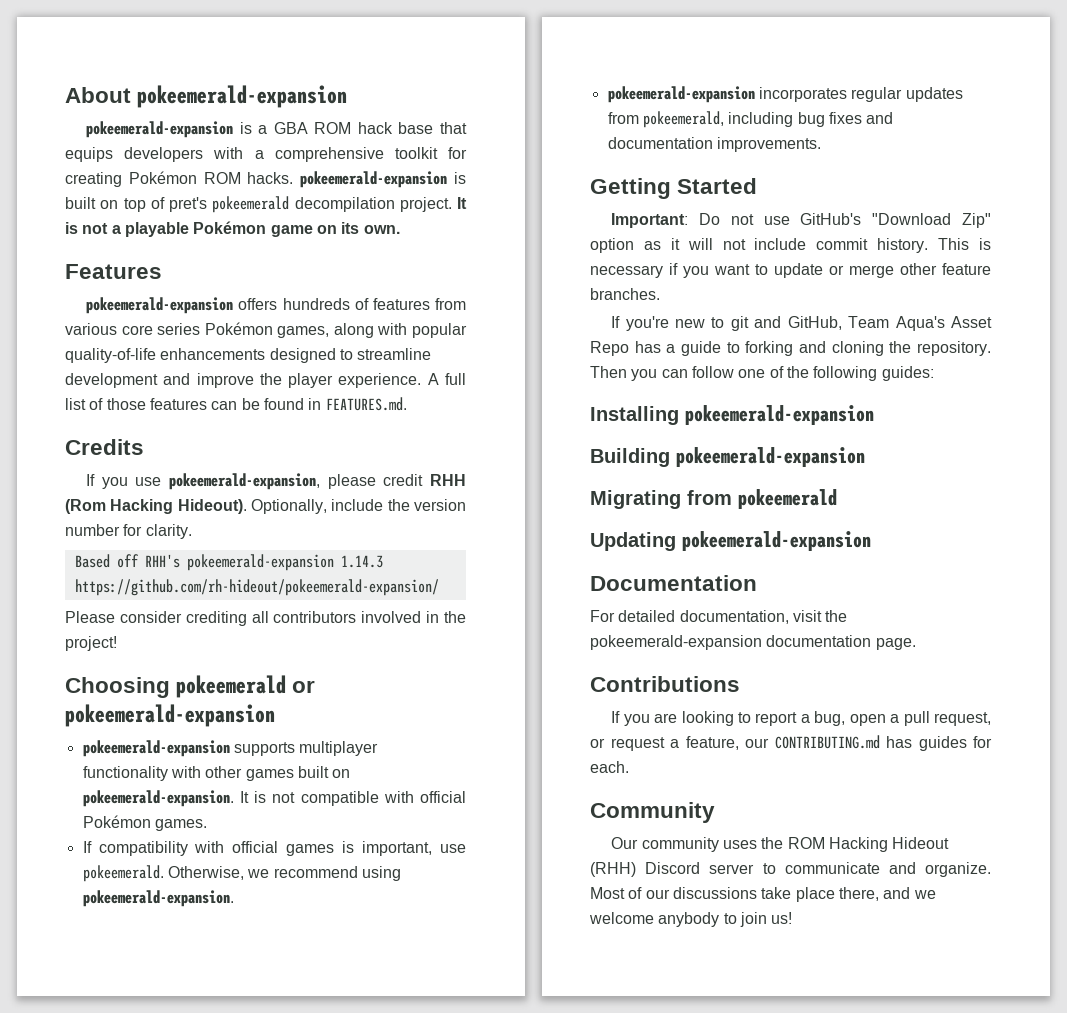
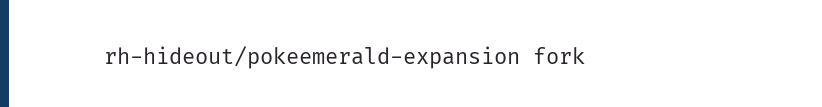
- About pokeemerald-expansion
- pokeemerald-expansion is a GBA ROM hack base that equips developers with a comprehensive toolkit for creating Pokémon ROM hacks. pokeemerald-expansion is built on top of pret's pokeemerald decompilation project. It is not a playable Pokémon game on its own.
- Features
- pokeemerald-expansion offers hundreds of features from various core series Pokémon games, along with popular quality-of-life enhancements designed to streamline development and improve the player experience. A full list of those features can be found in FEATURES.md.
- Credits
- If you use pokeemerald-expansion, please credit RHH (Rom Hacking Hideout). Optionally, include the version number for clarity.
- Based off RHH's pokeemerald-expansion 1.14.3 https://github.com/rh-hideout/pokeemerald-expansion/
- Please consider crediting all contributors involved in the project!
- Choosing pokeemerald or pokeemerald-expansion
- pokeemerald-expansion supports multiplayer functionality with other games built on pokeemerald-expansion. It is not compatible with official Pokémon games.
- If compatibility with official games is important, use pokeemerald. Otherwise, we recommend using pokeemerald-expansion.
- pokeemerald-expansion incorporates regular updates from pokeemerald, including bug fixes and documentation improvements.
- Getting Started
- Important: Do not use GitHub's "Download Zip" option as it will not include commit history. This is necessary if you want to update or merge other feature branches.
- If you're new to git and GitHub, Team Aqua's Asset Repo has a guide to forking and cloning the repository. Then you can follow one of the following guides:
- Installing pokeemerald-expansion
- Building pokeemerald-expansion
- Migrating from pokeemerald
- Updating pokeemerald-expansion
- Documentation
- For detailed documentation, visit the pokeemerald-expansion documentation page.
- Contributions
- If you are looking to report a bug, open a pull request, or request a feature, our CONTRIBUTING.md has guides for each.
- Community
- Our community uses the ROM Hacking Hideout (RHH) Discord server to communicate and organize. Most of our discussions take place there, and we welcome anybody to join us!
+ rh-hideout/pokeemerald-expansion fork

